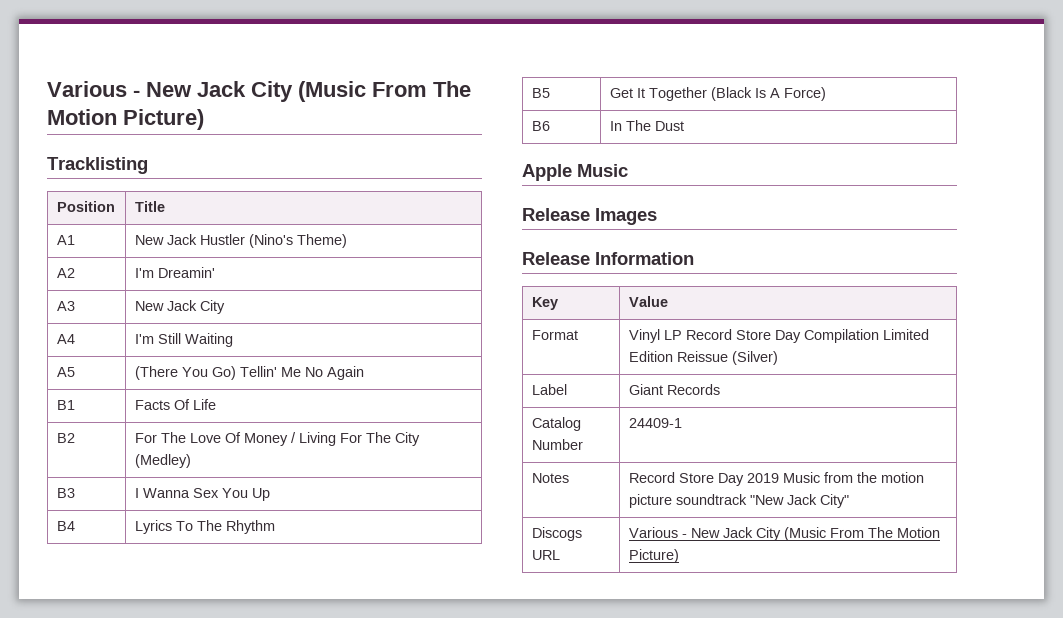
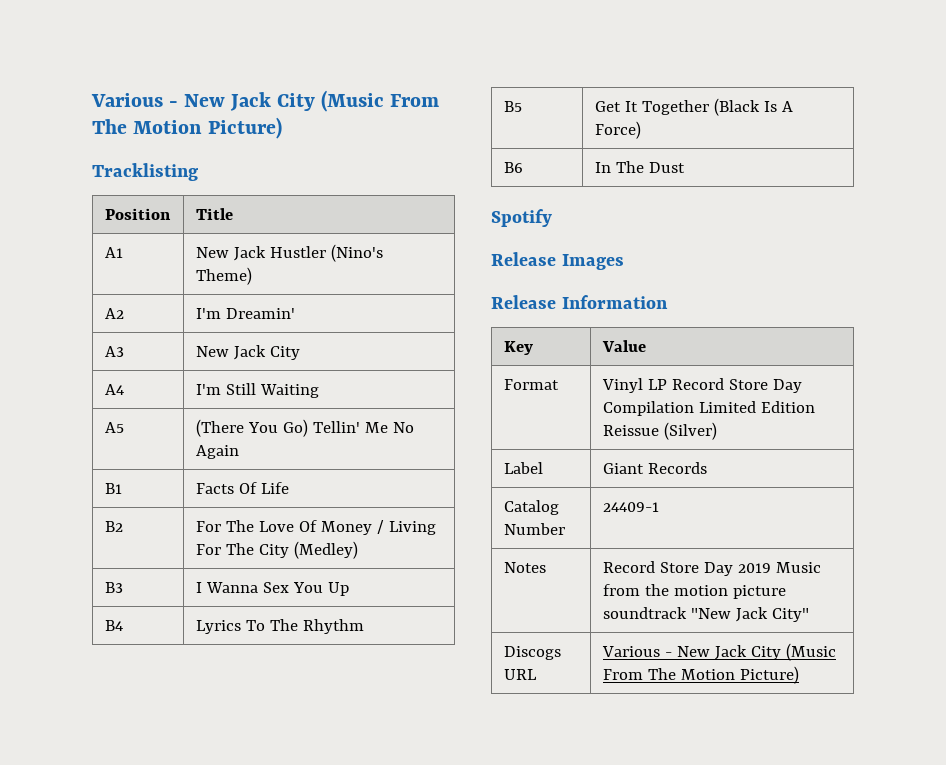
- Apple Music
+ Spotify

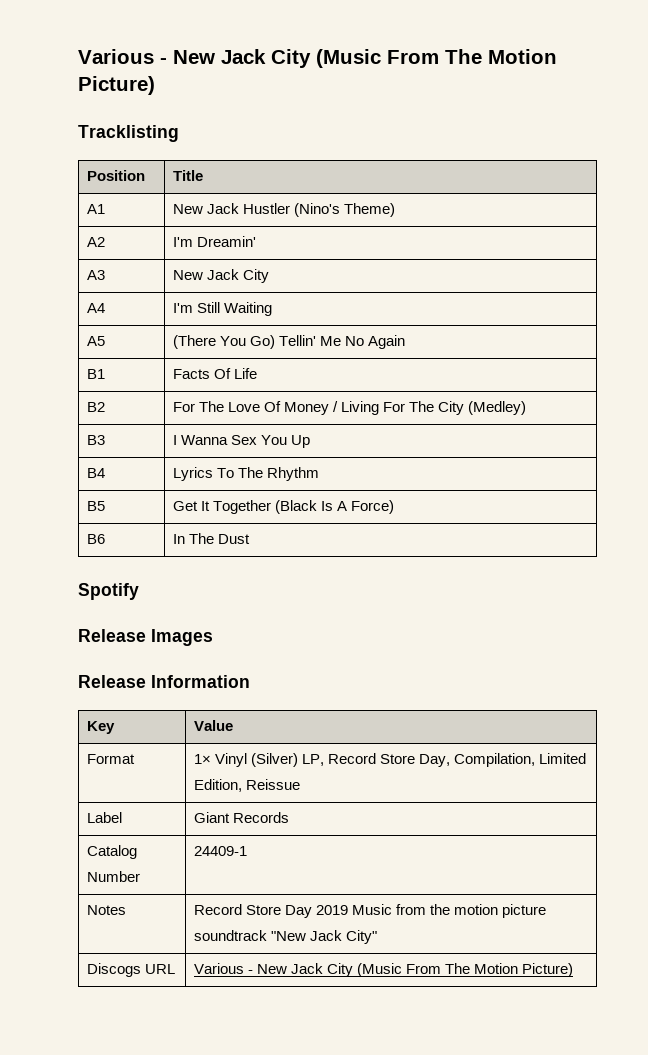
- Format | Vinyl LP Record Store Day Compilation Limited Edition Reissue (Silver)
+ Format | 1× Vinyl (Silver) LP, Record Store Day, Compilation, Limited Edition, Reissue

